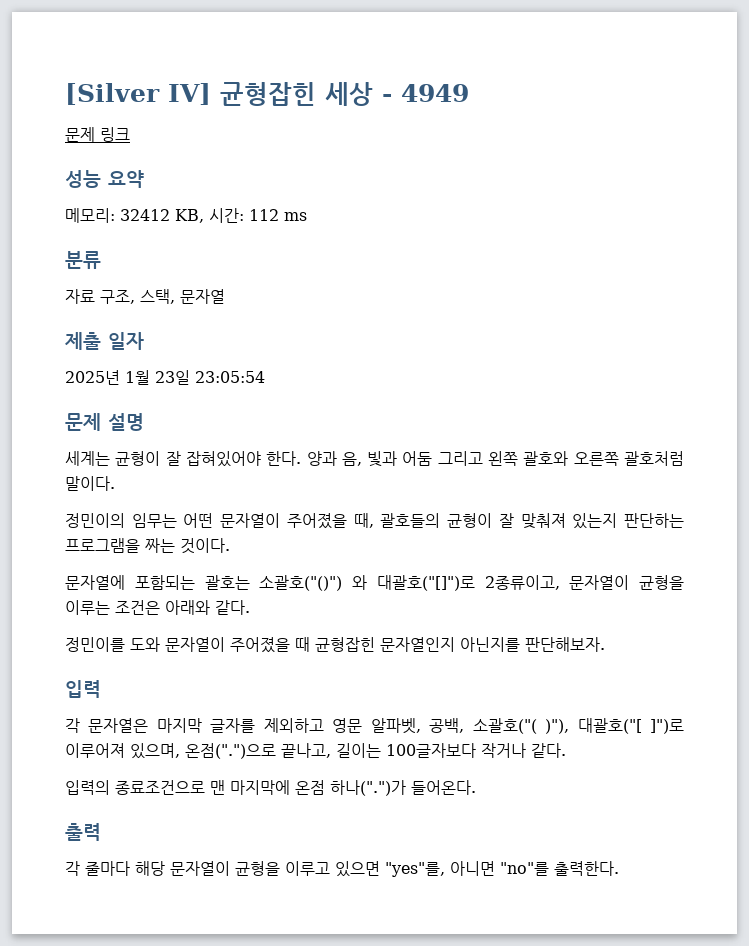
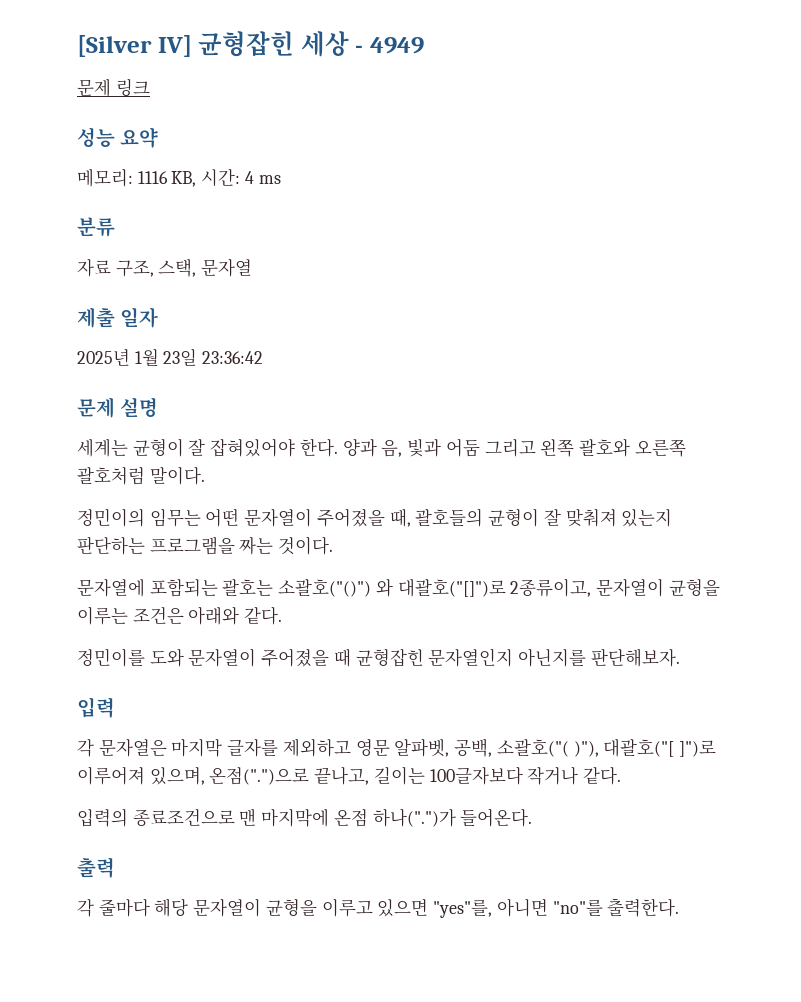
- 메모리: 32412 KB, 시간: 112 ms
+ 메모리: 1116 KB, 시간: 4 ms
- 2025년 1월 23일 23:05:54
+ 2025년 1월 23일 23:36:42

